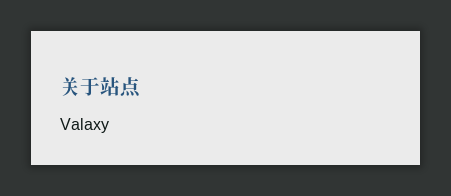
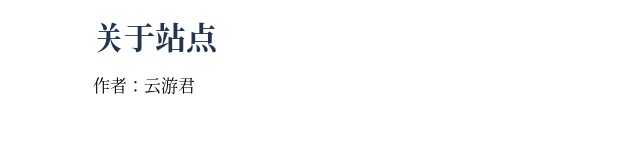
- Valaxy
+ 作者：云游君

